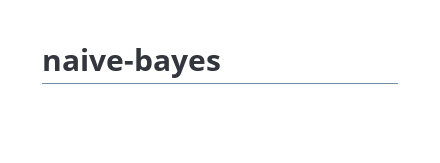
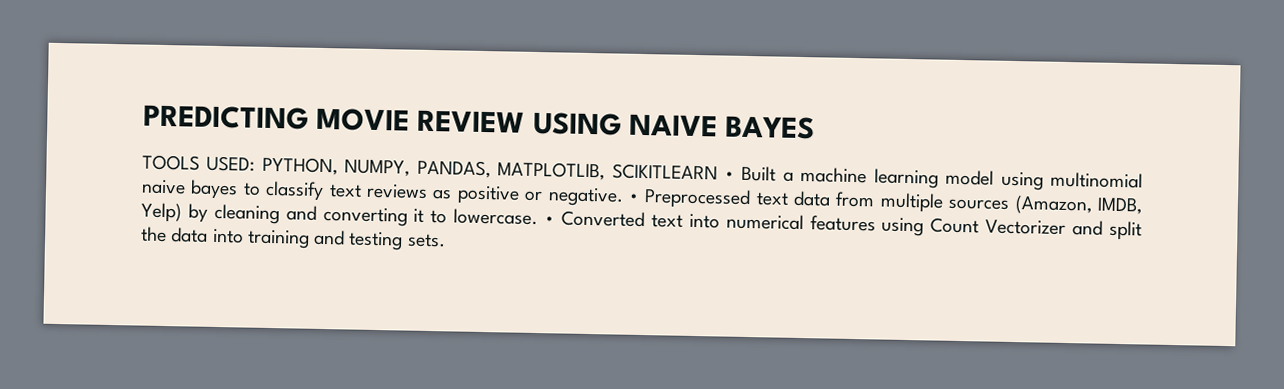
- naive-bayes
+ PREDICTING MOVIE REVIEW USING NAIVE BAYES
+ TOOLS USED: PYTHON, NUMPY, PANDAS, MATPLOTLIB, SCIKITLEARN • Built a machine learning model using multinomial naive bayes to classify text reviews as positive or negative. • Preprocessed text data from multiple sources (Amazon, IMDB, Yelp) by cleaning and converting it to lowercase. • Converted text into numerical features using Count Vectorizer and split the data into training and testing sets.

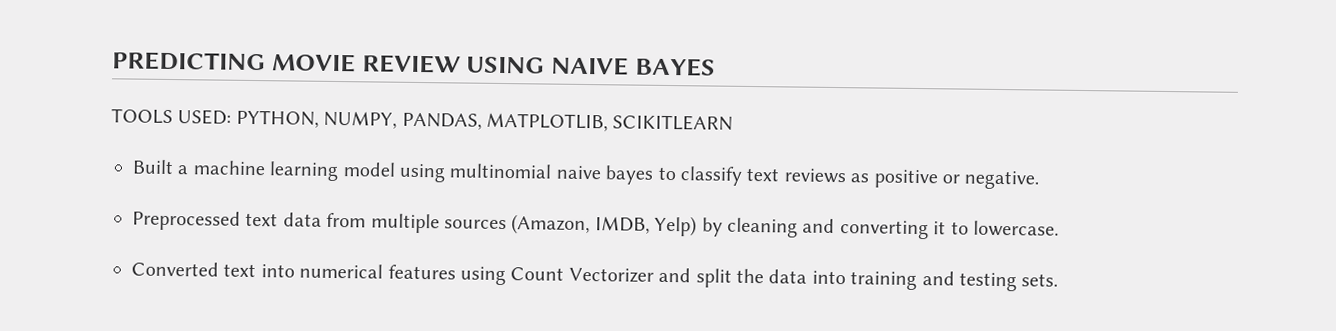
- TOOLS USED: PYTHON, NUMPY, PANDAS, MATPLOTLIB, SCIKITLEARN • Built a machine learning model using multinomial naive bayes to classify text reviews as positive or negative. • Preprocessed text data from multiple sources (Amazon, IMDB, Yelp) by cleaning and converting it to lowercase. • Converted text into numerical features using Count Vectorizer and split the data into training and testing sets.
+ TOOLS USED: PYTHON, NUMPY, PANDAS, MATPLOTLIB, SCIKITLEARN
+ Built a machine learning model using multinomial naive bayes to classify text reviews as positive or negative.
+ Preprocessed text data from multiple sources (Amazon, IMDB, Yelp) by cleaning and converting it to lowercase.
+ Converted text into numerical features using Count Vectorizer and split the data into training and testing sets.

